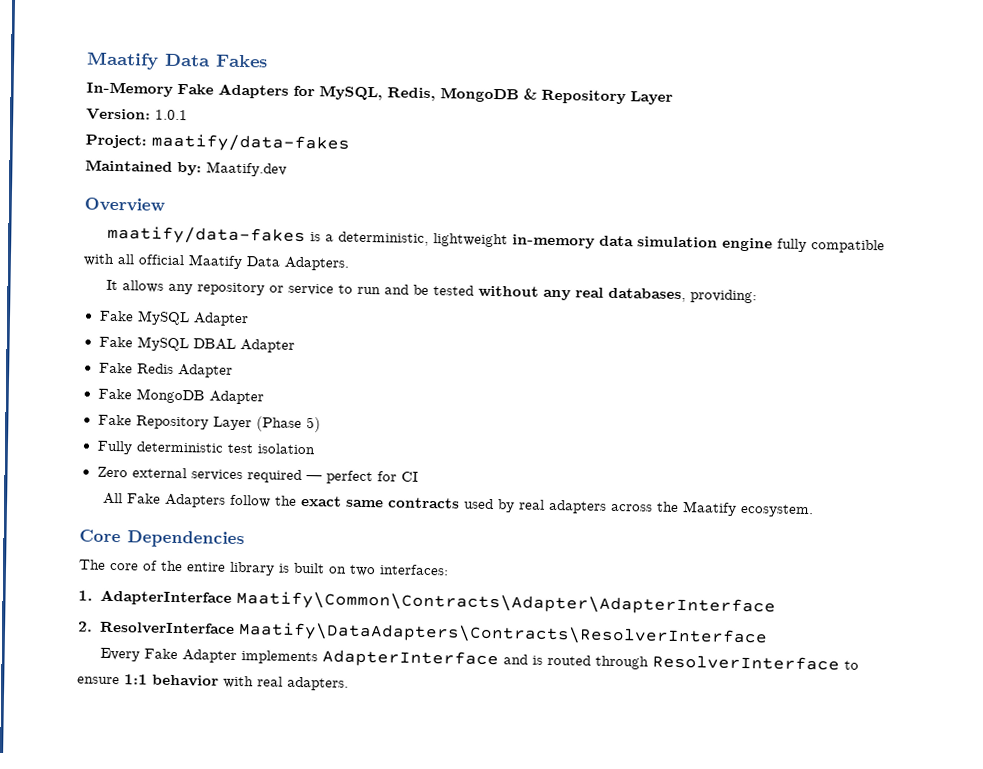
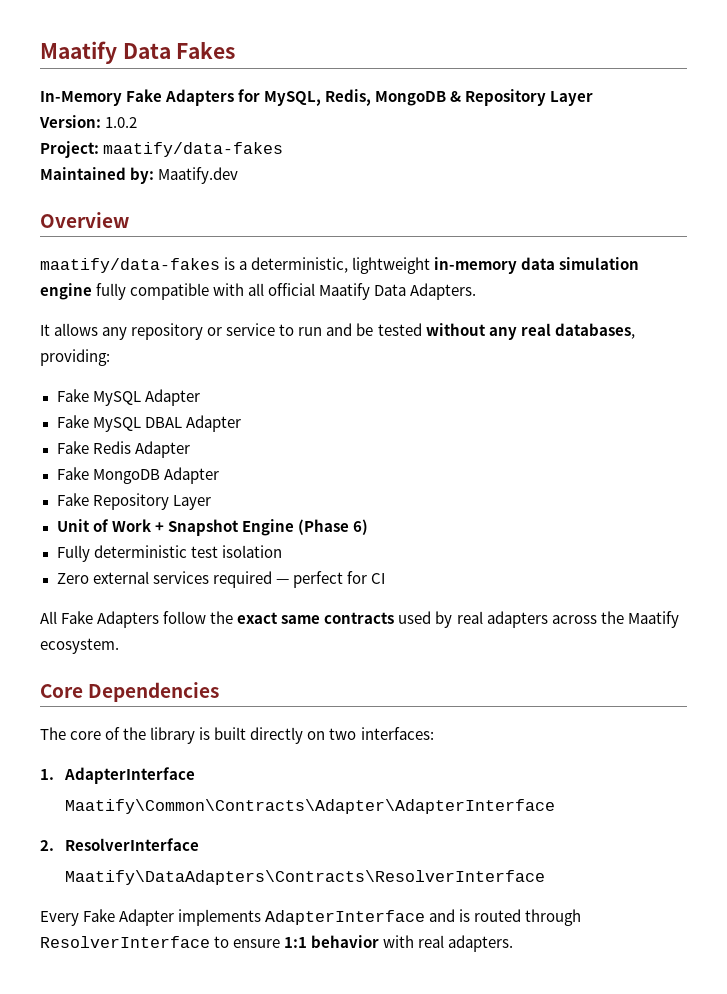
- Version: 1.0.1
+ Version: 1.0.2
- Fake Repository Layer (Phase 5)
+ Fake Repository Layer
+ Unit of Work + Snapshot Engine (Phase 6)
- The core of the entire library is built on two interfaces:
+ The core of the library is built directly on two interfaces:
- 1. AdapterInterface Maatify\Common\Contracts\Adapter\AdapterInterface
+ 1. AdapterInterface
+ Maatify\Common\Contracts\Adapter\AdapterInterface
- 2. ResolverInterface Maatify\DataAdapters\Contracts\ResolverInterface
+ 2. ResolverInterface
+ Maatify\DataAdapters\Contracts\ResolverInterface

